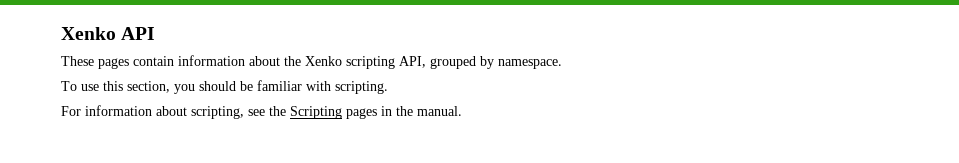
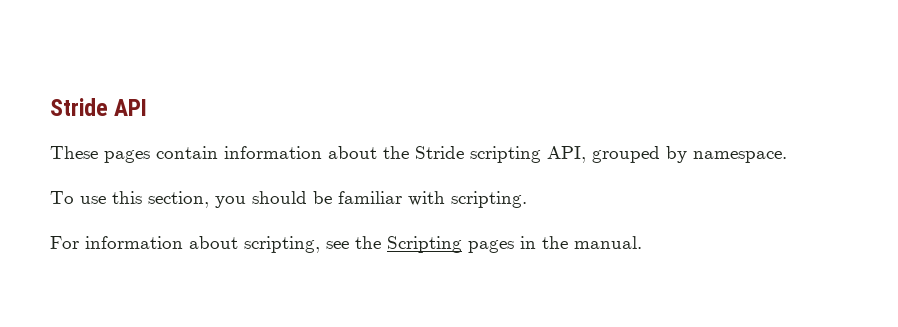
- Xenko API
+ Stride API
- These pages contain information about the Xenko scripting API, grouped by namespace.
+ These pages contain information about the Stride scripting API, grouped by namespace.

